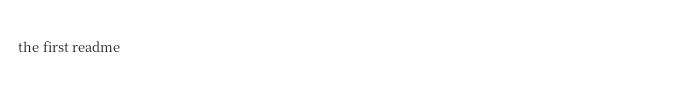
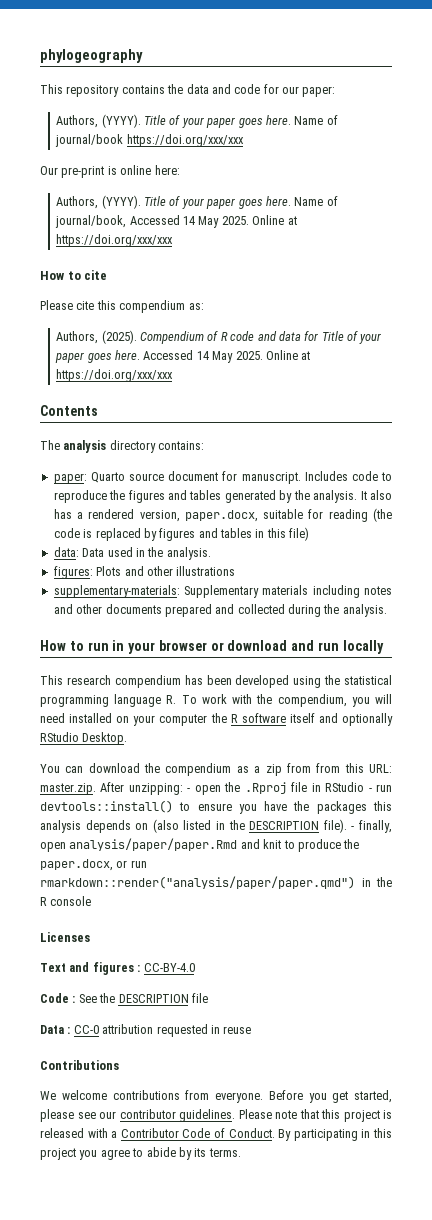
- the first readme
+ phylogeography
+ This repository contains the data and code for our paper:
+ Authors, (YYYY). Title of your paper goes here. Name of journal/book https://doi.org/xxx/xxx
+ Our pre-print is online here:
+ Authors, (YYYY). Title of your paper goes here. Name of journal/book, Accessed 14 May 2025. Online at https://doi.org/xxx/xxx
+ How to cite
+ Please cite this compendium as:
+ Authors, (2025). Compendium of R code and data for Title of your paper goes here. Accessed 14 May 2025. Online at https://doi.org/xxx/xxx
+ Contents
+ The analysis directory contains:
+ paper: Quarto source document for manuscript. Includes code to reproduce the figures and tables generated by the analysis. It also has a rendered version, paper.docx, suitable for reading (the code is replaced by figures and tables in this file)
+ data: Data used in the analysis.
+ figures: Plots and other illustrations
+ supplementary-materials: Supplementary materials including notes and other documents prepared and collected during the analysis.
+ How to run in your browser or download and run locally
+ This research compendium has been developed using the statistical programming language R. To work with the compendium, you will need installed on your computer the R software itself and optionally RStudio Desktop.
+ You can download the compendium as a zip from from this URL: master.zip. After unzipping: - open the .Rproj file in RStudio - run devtools::install() to ensure you have the packages this analysis depends on (also listed in the DESCRIPTION file). - finally, open analysis/paper/paper.Rmd and knit to produce the paper.docx, or run rmarkdown::render("analysis/paper/paper.qmd") in the R console
+ Licenses
+ Text and figures : CC-BY-4.0
+ Code : See the DESCRIPTION file
+ Data : CC-0 attribution requested in reuse
+ Contributions
+ We welcome contributions from everyone. Before you get started, please see our contributor guidelines. Please note that this project is released with a Contributor Code of Conduct. By participating in this project you agree to abide by its terms.

